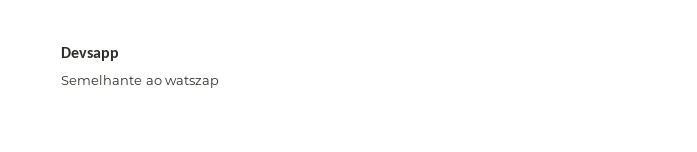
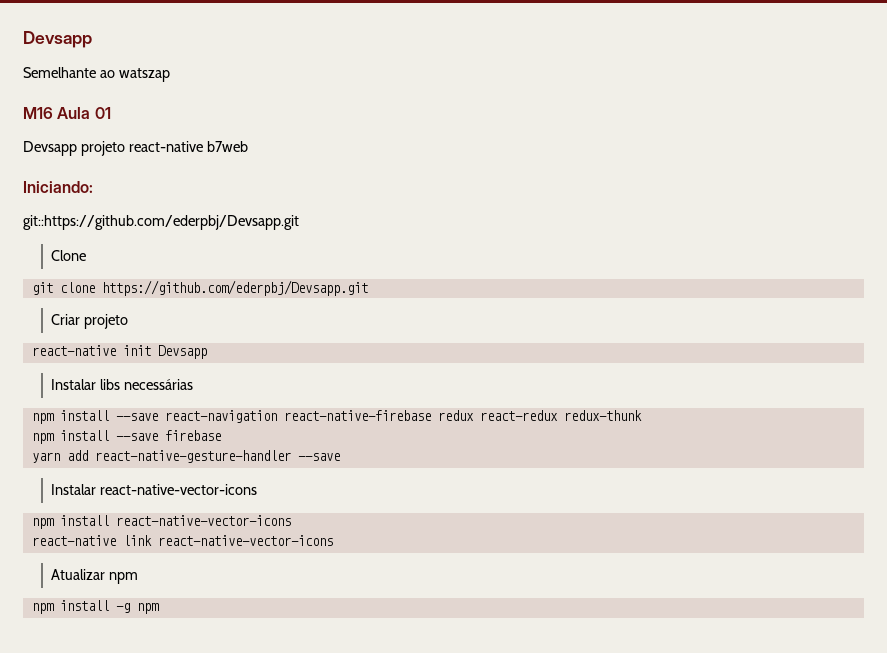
+ M16 Aula 01
+ Devsapp projeto react-native b7web
+ Iniciando:
+ git::https://github.com/ederpbj/Devsapp.git
+ Clone
+ git clone https://github.com/ederpbj/Devsapp.git
+ Criar projeto
+ react-native init Devsapp
+ Instalar libs necessárias
+ npm install --save react-navigation react-native-firebase redux react-redux redux-thunk
+ npm install --save firebase
+ yarn add react-native-gesture-handler --save
+ Instalar react-native-vector-icons
+ npm install react-native-vector-icons
+ react-native link react-native-vector-icons
+ Atualizar npm
+ npm install -g npm

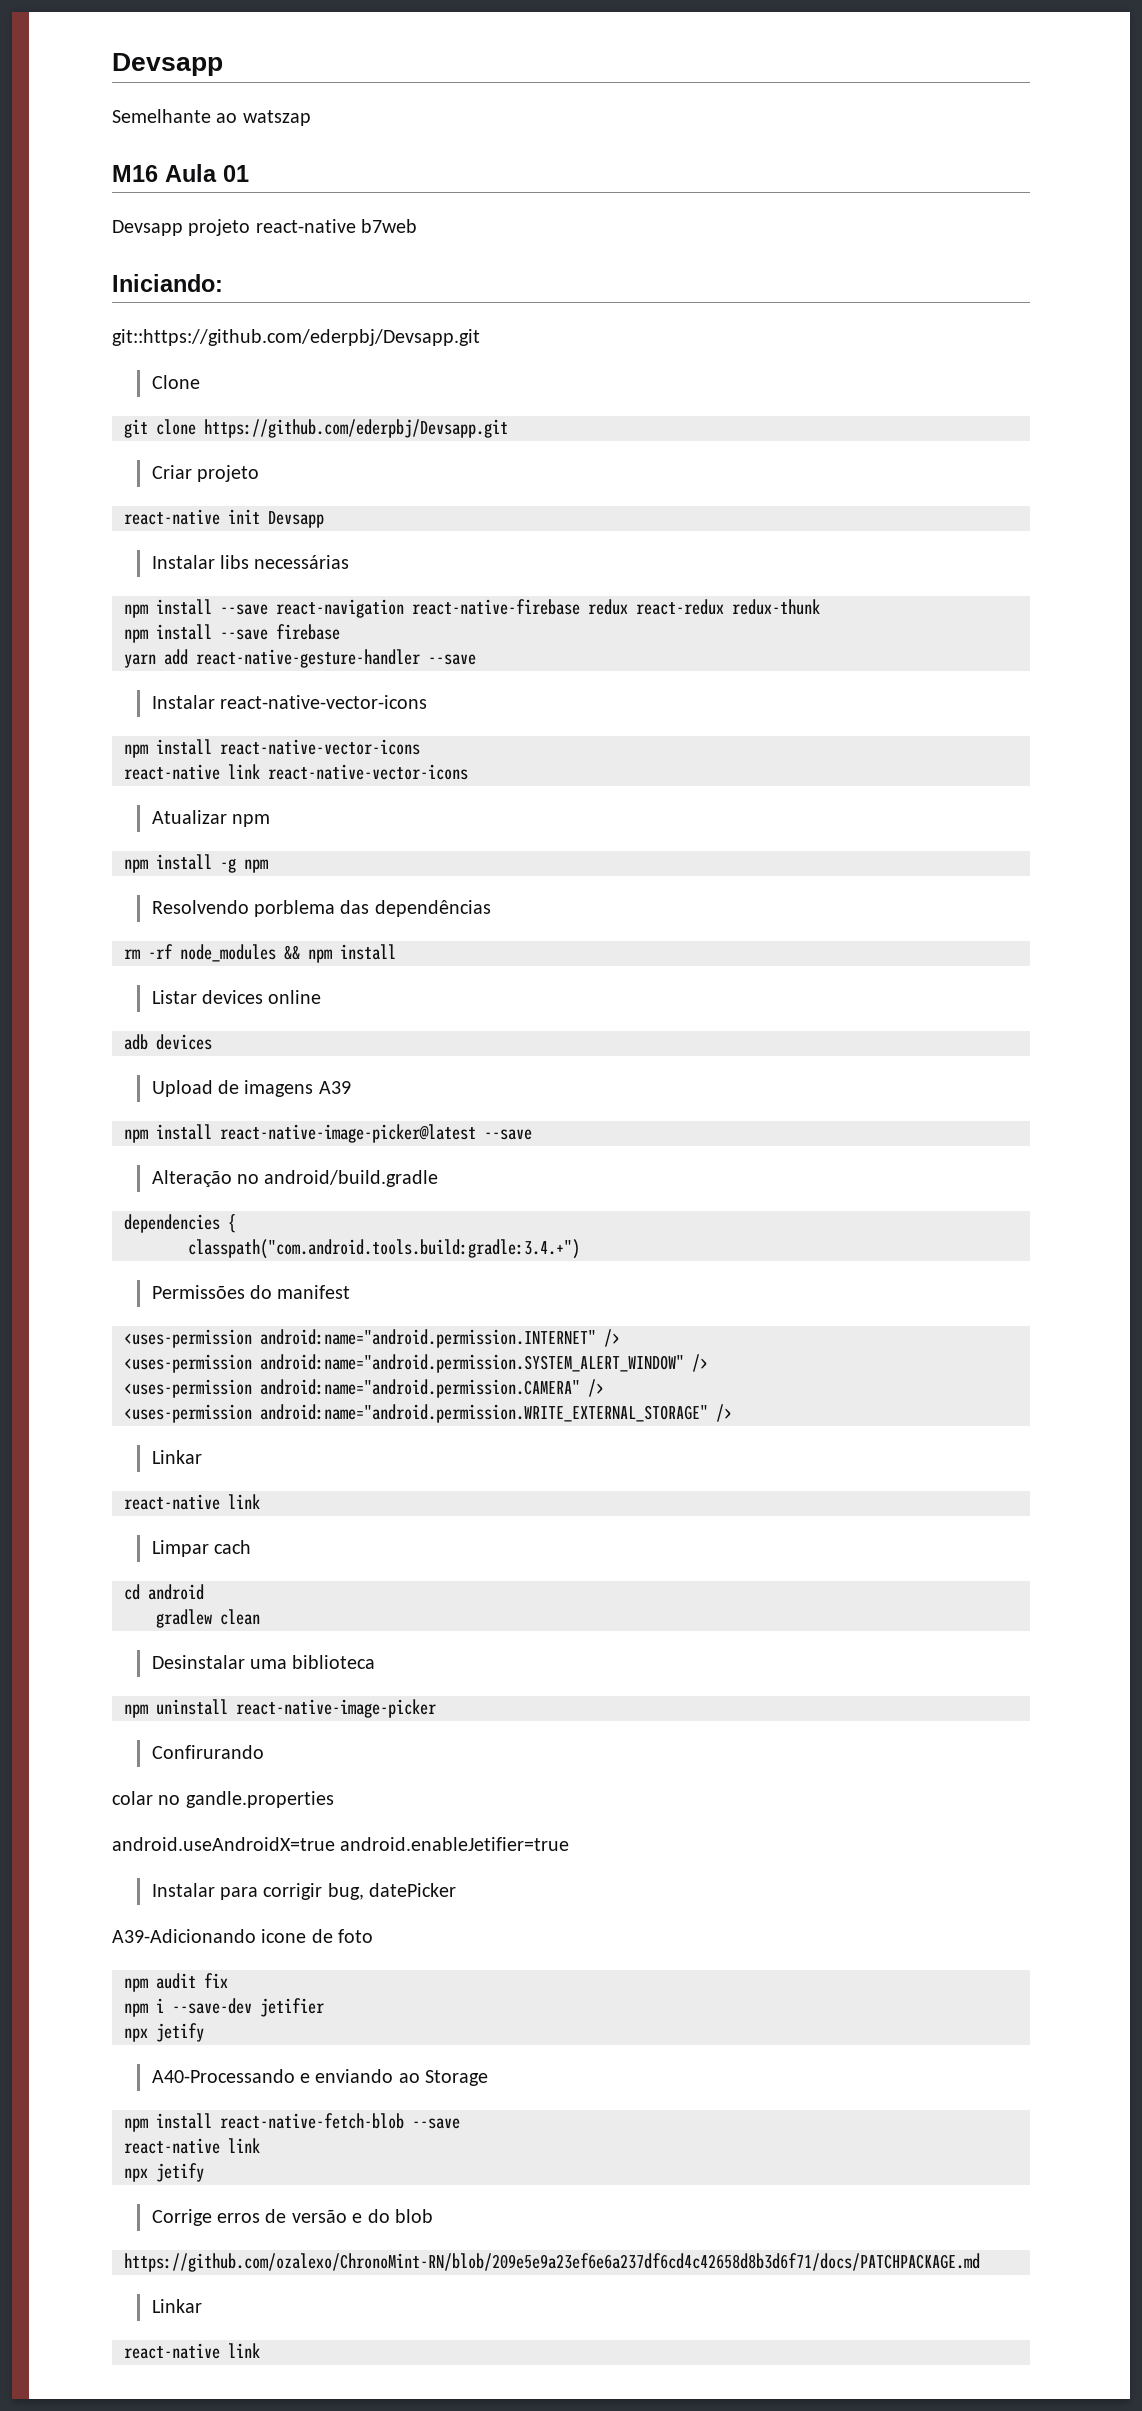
+ Resolvendo porblema das dependências
+ rm -rf node_modules && npm install
+ Listar devices online
+ adb devices
+ Upload de imagens A39
+ npm install react-native-image-picker@latest --save
+ Alteração no android/build.gradle
+ dependencies {
+ classpath("com.android.tools.build:gradle:3.4.+")
+ Permissões do manifest
+ <uses-permission android:name="android.permission.INTERNET" />
+ <uses-permission android:name="android.permission.SYSTEM_ALERT_WINDOW" />
+ <uses-permission android:name="android.permission.CAMERA" />
+ <uses-permission android:name="android.permission.WRITE_EXTERNAL_STORAGE" />
+ Linkar
+ react-native link
+ Limpar cach
+ cd android
+ gradlew clean
+ Desinstalar uma biblioteca
+ npm uninstall react-native-image-picker
+ Confirurando
+ colar no gandle.properties
+ android.useAndroidX=true android.enableJetifier=true
+ Instalar para corrigir bug, datePicker
+ A39-Adicionando icone de foto
+ npm audit fix
+ npm i --save-dev jetifier
+ npx jetify
+ A40-Processando e enviando ao Storage
+ npm install react-native-fetch-blob --save
+ react-native link
+ npx jetify
+ Corrige erros de versão e do blob
+ https://github.com/ozalexo/ChronoMint-RN/blob/209e5e9a23ef6e6a237df6cd4c42658d8b3d6f71/docs/PATCHPACKAGE.md
+ Linkar
+ react-native link

